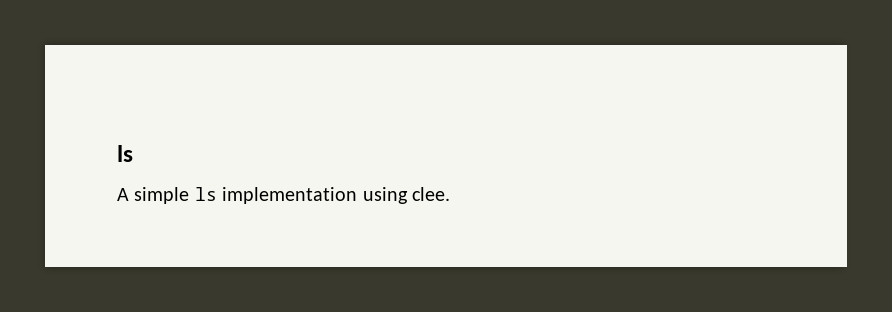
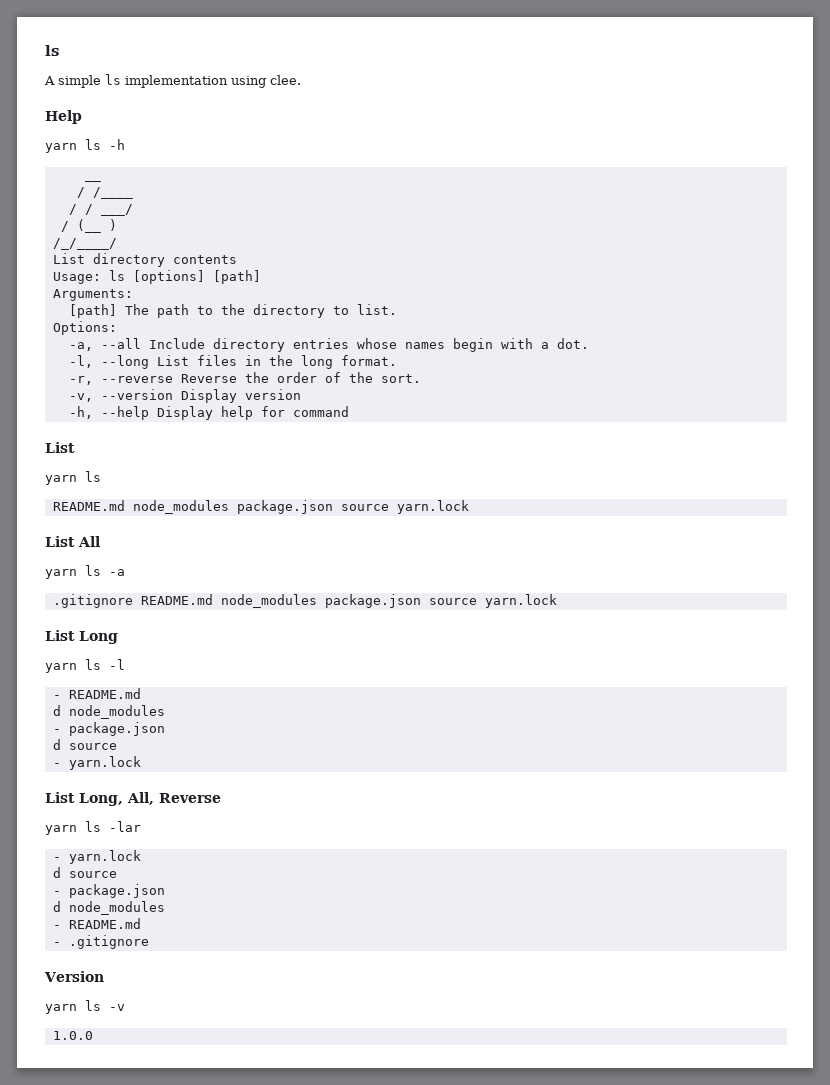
+ Help
+ yarn ls -h
+ __
+ / /____
+ / / ___/
+ / (__ )
+ /_/____/
+ List directory contents
+ Usage: ls [options] [path]
+ Arguments:
+ [path] The path to the directory to list.
+ Options:
+ -a, --all Include directory entries whose names begin with a dot.
+ -l, --long List files in the long format.
+ -r, --reverse Reverse the order of the sort.
+ -v, --version Display version
+ -h, --help Display help for command
+ List
+ yarn ls
+ README.md node_modules package.json source yarn.lock
+ List All
+ yarn ls -a
+ .gitignore README.md node_modules package.json source yarn.lock
+ List Long
+ yarn ls -l
+ - README.md
+ d node_modules
+ - package.json
+ d source
+ - yarn.lock
+ List Long, All, Reverse
+ yarn ls -lar
+ - yarn.lock
+ d source
+ - package.json
+ d node_modules
+ - README.md
+ - .gitignore
+ Version
+ yarn ls -v
+ 1.0.0

